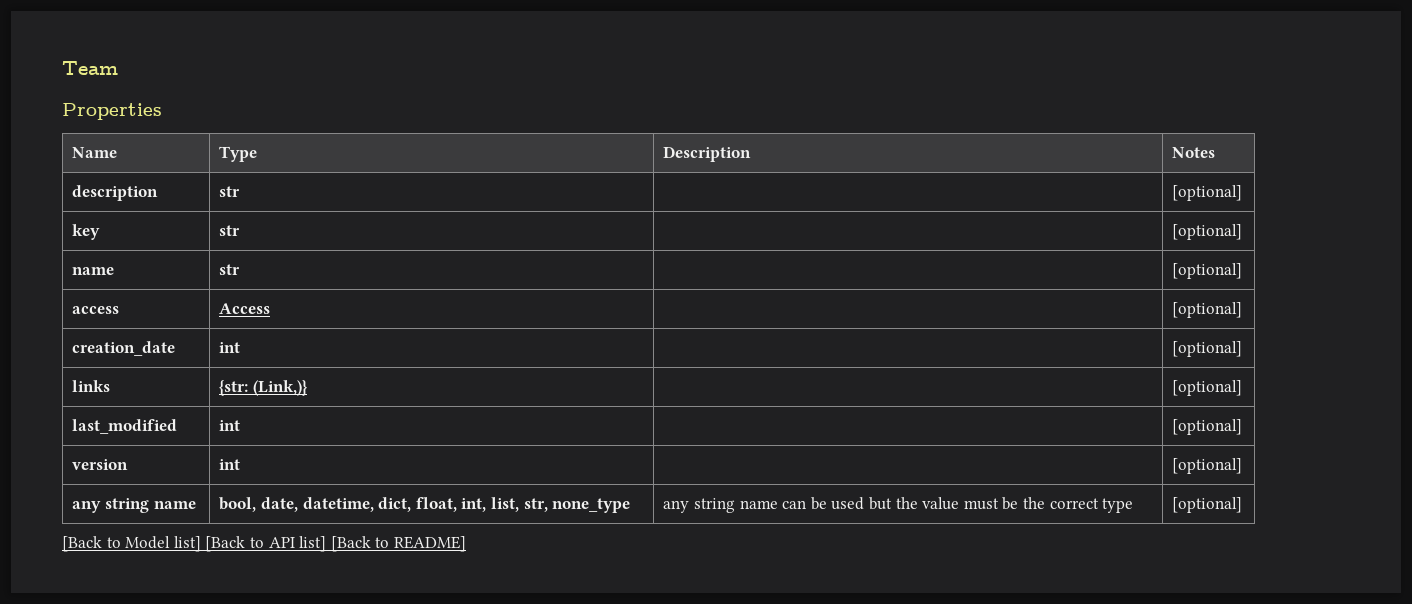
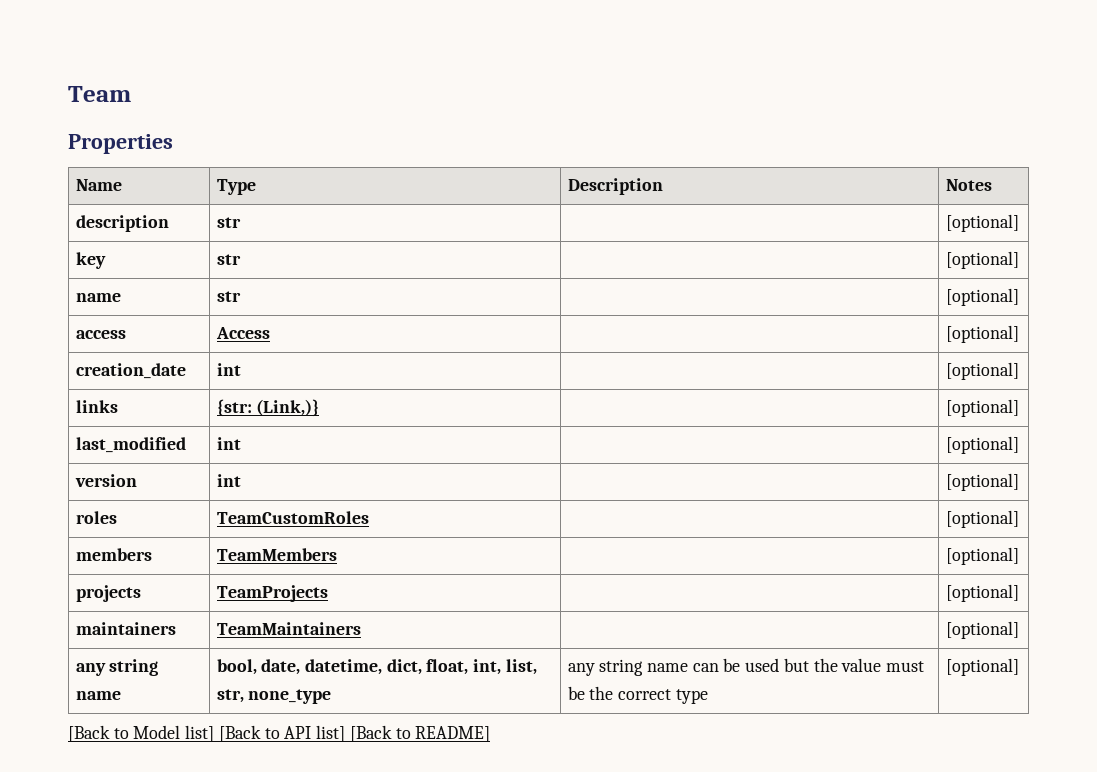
+ roles | TeamCustomRoles | | [optional]
+ members | TeamMembers | | [optional]
+ projects | TeamProjects | | [optional]
+ maintainers | TeamMaintainers | | [optional]

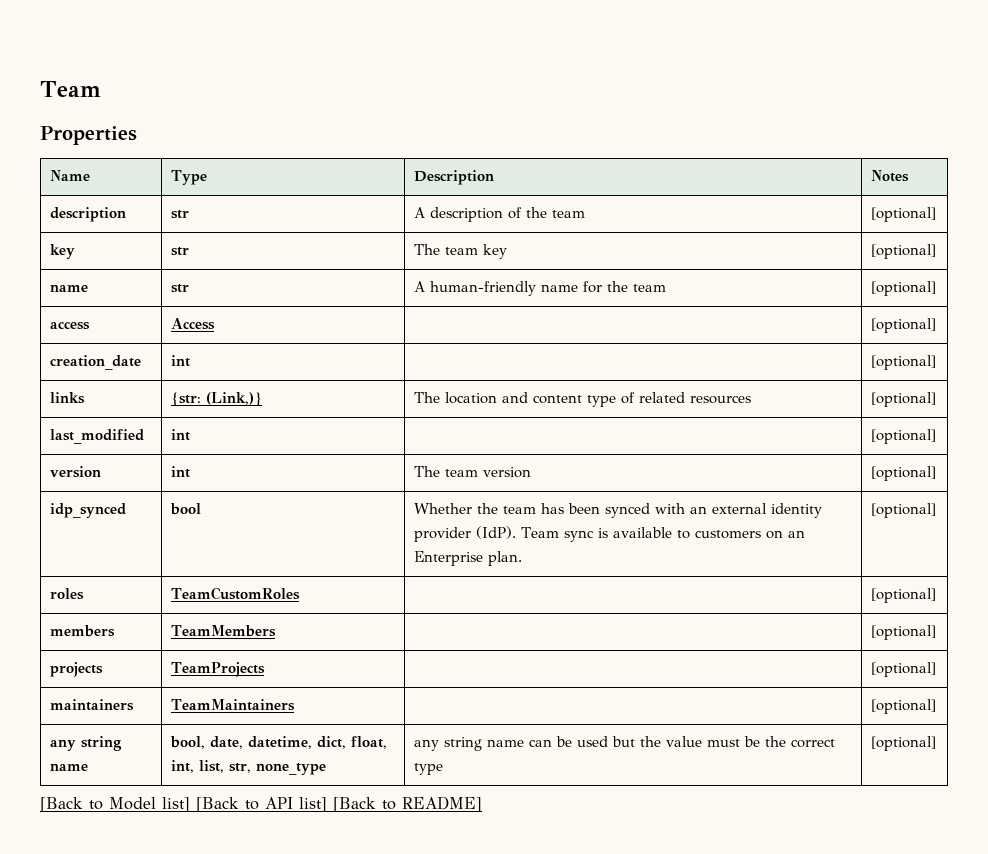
- description | str | | [optional]
+ description | str | A description of the team | [optional]
- key | str | | [optional]
+ key | str | The team key | [optional]
- name | str | | [optional]
+ name | str | A human-friendly name for the team | [optional]
- links | {str: (Link,)} | | [optional]
+ links | {str: (Link,)} | The location and content type of related resources | [optional]
- version | int | | [optional]
+ version | int | The team version | [optional]
+ idp_synced | bool | Whether the team has been synced with an external identity provider (IdP). Team sync is available to customers on an Enterprise plan. | [optional]

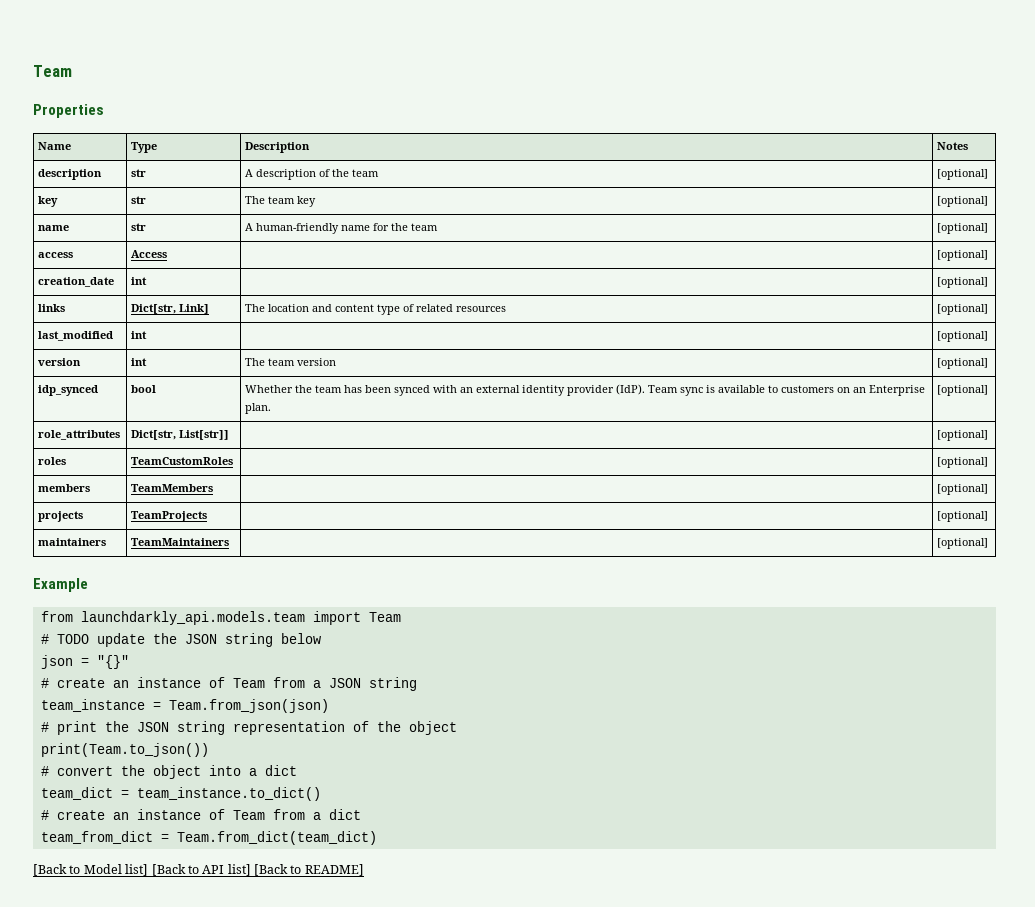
- links | {str: (Link,)} | The location and content type of related resources | [optional]
+ links | Dict[str, Link] | The location and content type of related resources | [optional]
+ role_attributes | Dict[str, List[str]] | | [optional]
- any string name | bool, date, datetime, dict, float, int, list, str, none_type | any string name can be used but the value must be the correct type | [optional]
+ Example
+ from launchdarkly_api.models.team import Team
+ # TODO update the JSON string below
+ json = "{}"
+ # create an instance of Team from a JSON string
+ team_instance = Team.from_json(json)
+ # print the JSON string representation of the object
+ print(Team.to_json())
+ # convert the object into a dict
+ team_dict = team_instance.to_dict()
+ # create an instance of Team from a dict
+ team_from_dict = Team.from_dict(team_dict)

